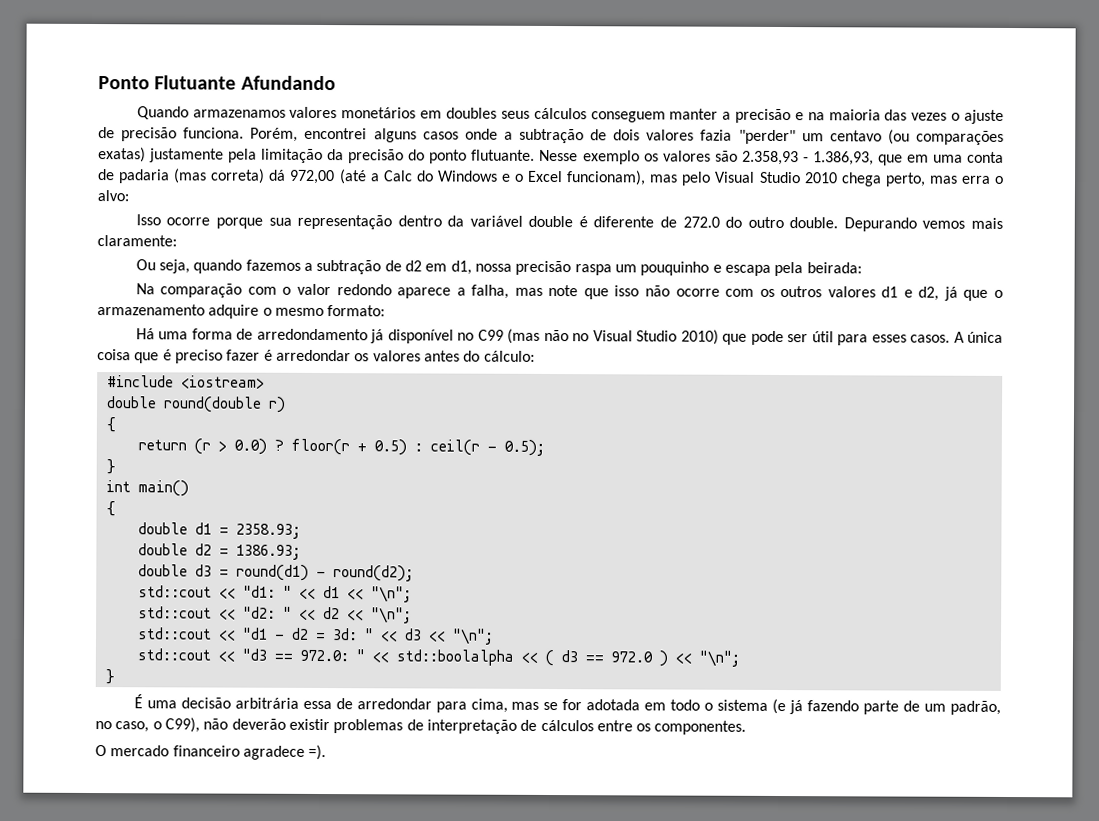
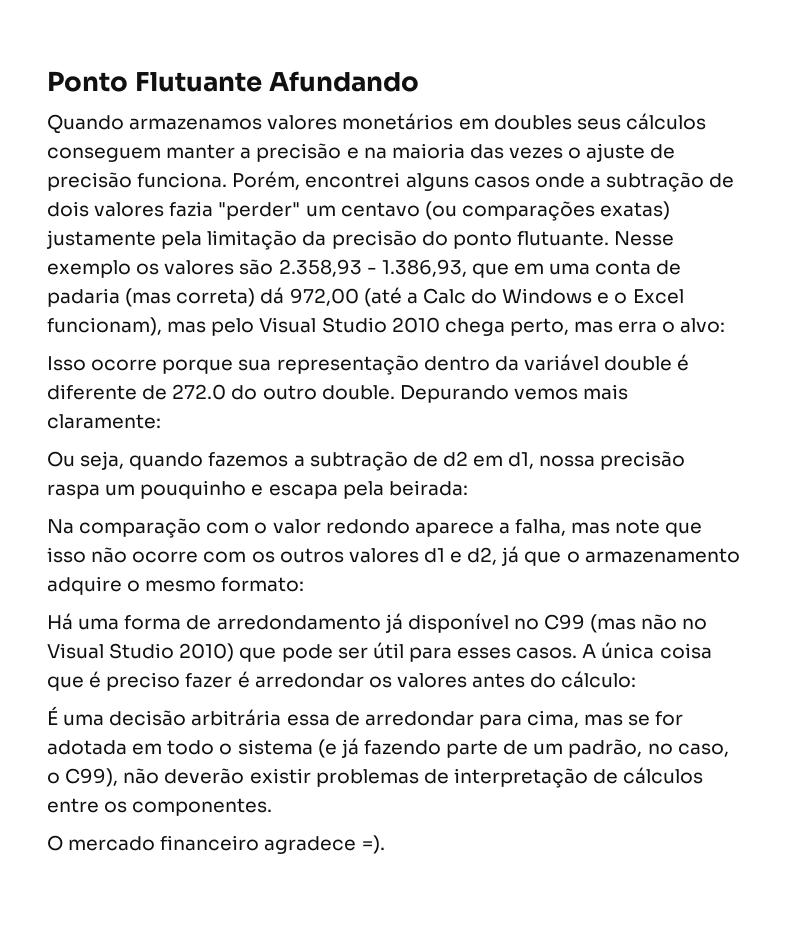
- #include <iostream>
- double round(double r)
- {
- return (r > 0.0) ? floor(r + 0.5) : ceil(r - 0.5);
- }
- int main()
- {
- double d1 = 2358.93;
- double d2 = 1386.93;
- double d3 = round(d1) - round(d2);
- std::cout << "d1: " << d1 << "\n";
- std::cout << "d2: " << d2 << "\n";
- std::cout << "d1 - d2 = 3d: " << d3 << "\n";
- std::cout << "d3 == 972.0: " << std::boolalpha << ( d3 == 972.0 ) << "\n";
- }

